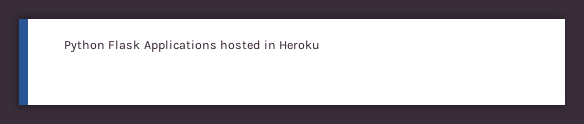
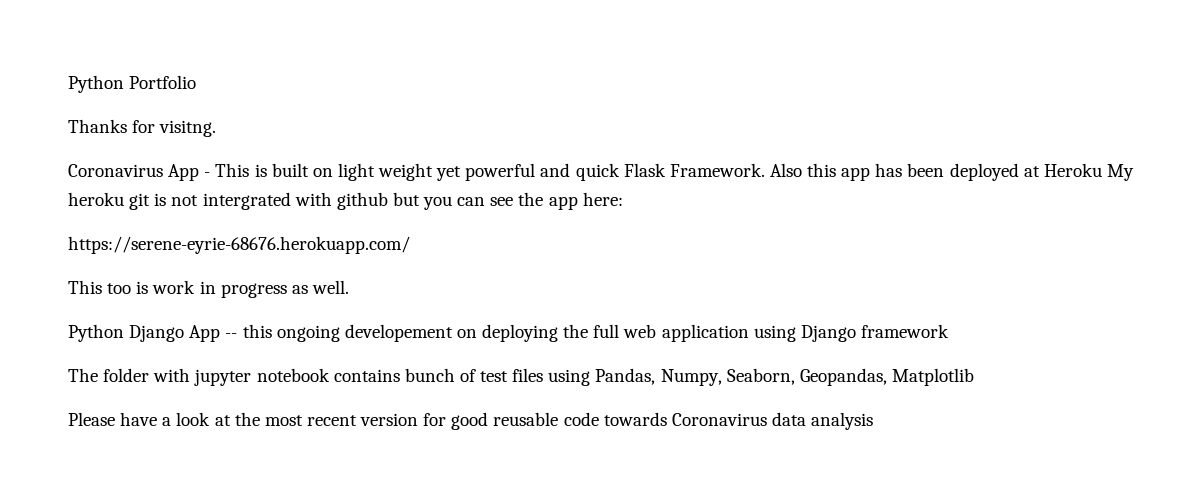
- Python Flask Applications hosted in Heroku
+ Python Portfolio
+ Thanks for visitng.
+ Coronavirus App - This is built on light weight yet powerful and quick Flask Framework. Also this app has been deployed at Heroku My heroku git is not intergrated with github but you can see the app here:
+ https://serene-eyrie-68676.herokuapp.com/
+ This too is work in progress as well.
+ Python Django App -- this ongoing developement on deploying the full web application using Django framework
+ The folder with jupyter notebook contains bunch of test files using Pandas, Numpy, Seaborn, Geopandas, Matplotlib
+ Please have a look at the most recent version for good reusable code towards Coronavirus data analysis

